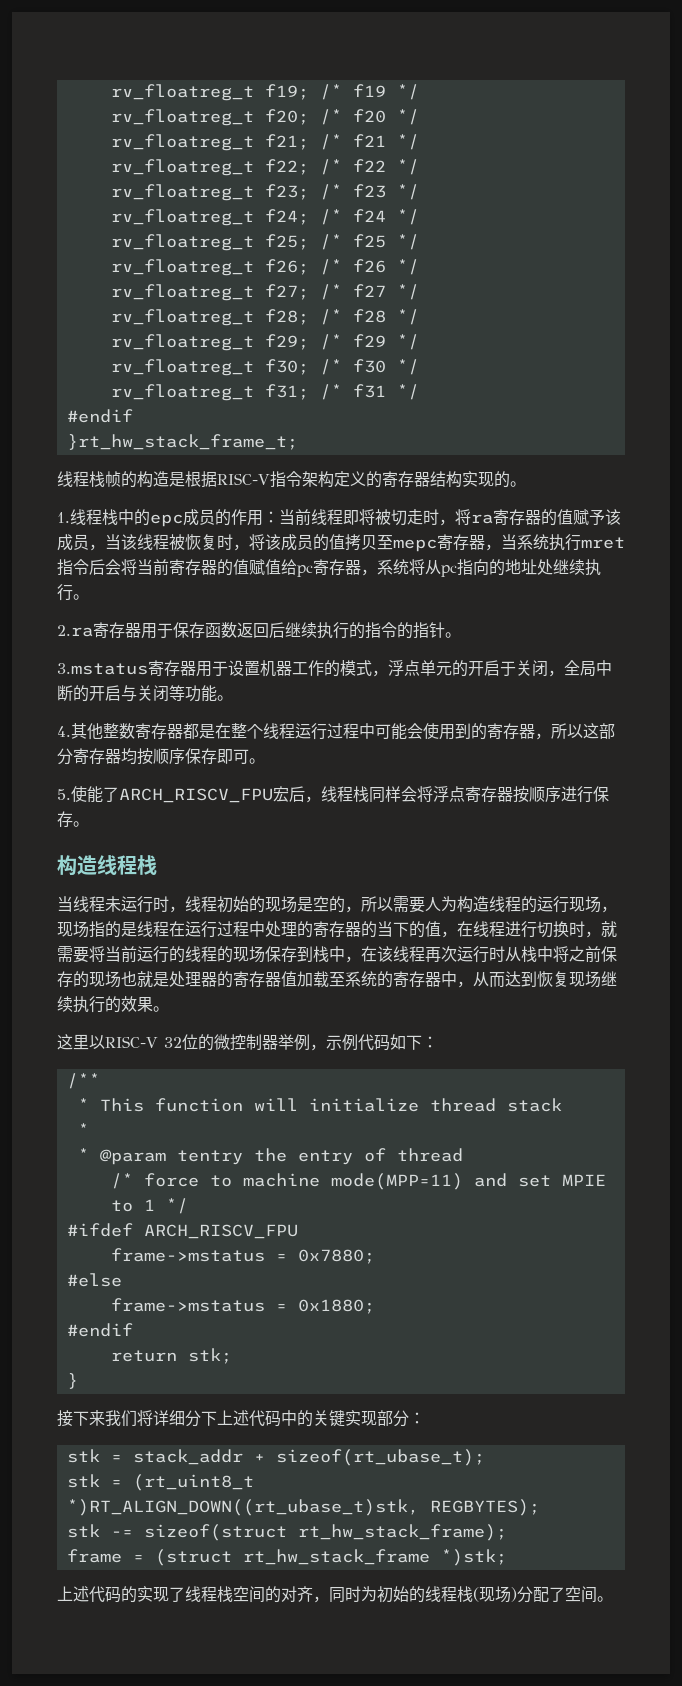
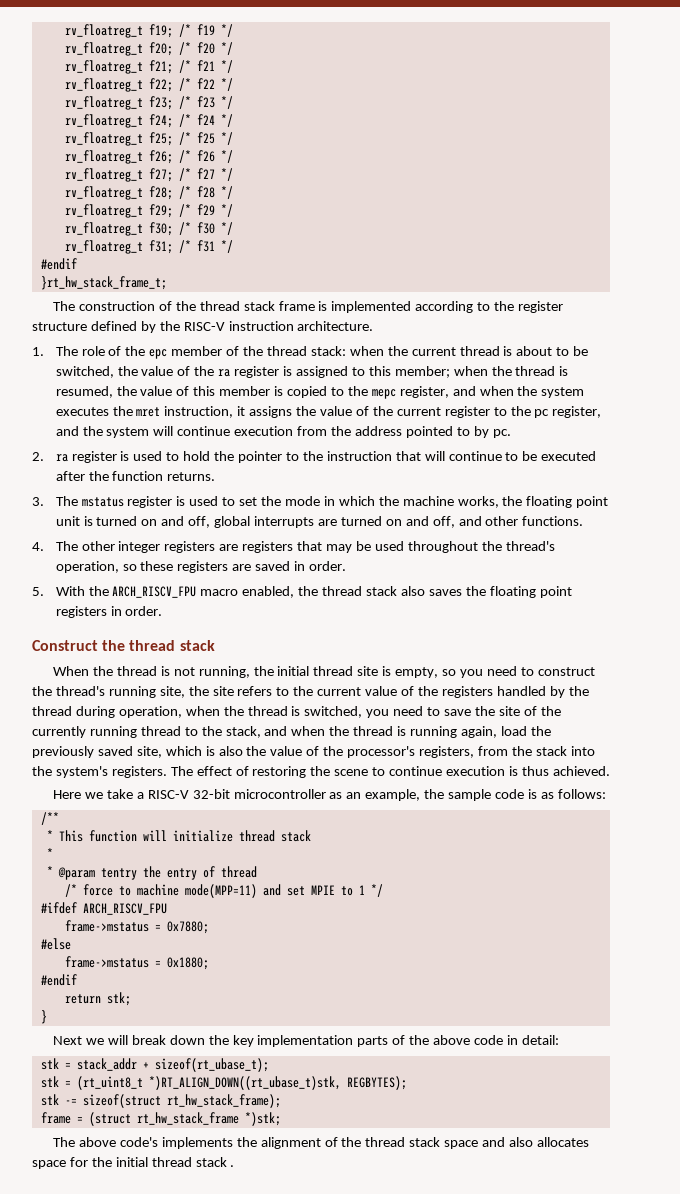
- 线程栈帧的构造是根据RISC-V指令架构定义的寄存器结构实现的。
- 1.线程栈中的epc成员的作用：当前线程即将被切走时，将ra寄存器的值赋予该成员，当该线程被恢复时，将该成员的值拷贝至mepc寄存器，当系统执行mret指令后会将当前寄存器的值赋值给pc寄存器，系统将从pc指向的地址处继续执行。
- 2.ra寄存器用于保存函数返回后继续执行的指令的指针。
- 3.mstatus寄存器用于设置机器工作的模式，浮点单元的开启于关闭，全局中断的开启与关闭等功能。
- 4.其他整数寄存器都是在整个线程运行过程中可能会使用到的寄存器，所以这部分寄存器均按顺序保存即可。
- 5.使能了ARCH_RISCV_FPU宏后，线程栈同样会将浮点寄存器按顺序进行保存。
- 构造线程栈
- 当线程未运行时，线程初始的现场是空的，所以需要人为构造线程的运行现场，现场指的是线程在运行过程中处理的寄存器的当下的值，在线程进行切换时，就需要将当前运行的线程的现场保存到栈中，在该线程再次运行时从栈中将之前保存的现场也就是处理器的寄存器值加载至系统的寄存器中，从而达到恢复现场继续执行的效果。
- 这里以RISC-V 32位的微控制器举例，示例代码如下：
+ The construction of the thread stack frame is implemented according to the register structure defined by the RISC-V instruction architecture.
+ 1. The role of the epc member of the thread stack: when the current thread is about to be switched, the value of the ra register is assigned to this member; when the thread is resumed, the value of this member is copied to the mepc register, and when the system executes the mret instruction, it assigns the value of the current register to the pc register, and the system will continue execution from the address pointed to by pc.
+ 2. ra register is used to hold the pointer to the instruction that will continue to be executed after the function returns.
+ 3. The mstatus register is used to set the mode in which the machine works, the floating point unit is turned on and off, global interrupts are turned on and off, and other functions.
+ 4. The other integer registers are registers that may be used throughout the thread's operation, so these registers are saved in order.
+ 5. With the ARCH_RISCV_FPU macro enabled, the thread stack also saves the floating point registers in order.
+ Construct the thread stack
+ When the thread is not running, the initial thread site is empty, so you need to construct the thread's running site, the site refers to the current value of the registers handled by the thread during operation, when the thread is switched, you need to save the site of the currently running thread to the stack, and when the thread is running again, load the previously saved site, which is also the value of the processor's registers, from the stack into the system's registers. The effect of restoring the scene to continue execution is thus achieved.
+ Here we take a RISC-V 32-bit microcontroller as an example, the sample code is as follows:
- 接下来我们将详细分下上述代码中的关键实现部分：
+ Next we will break down the key implementation parts of the above code in detail:
- 上述代码的实现了线程栈空间的对齐，同时为初始的线程栈(现场)分配了空间。
+ The above code's implements the alignment of the thread stack space and also allocates space for the initial thread stack .

